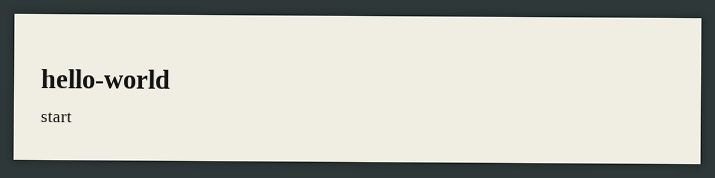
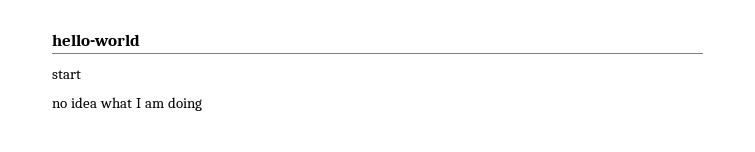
+ no idea what I am doing

